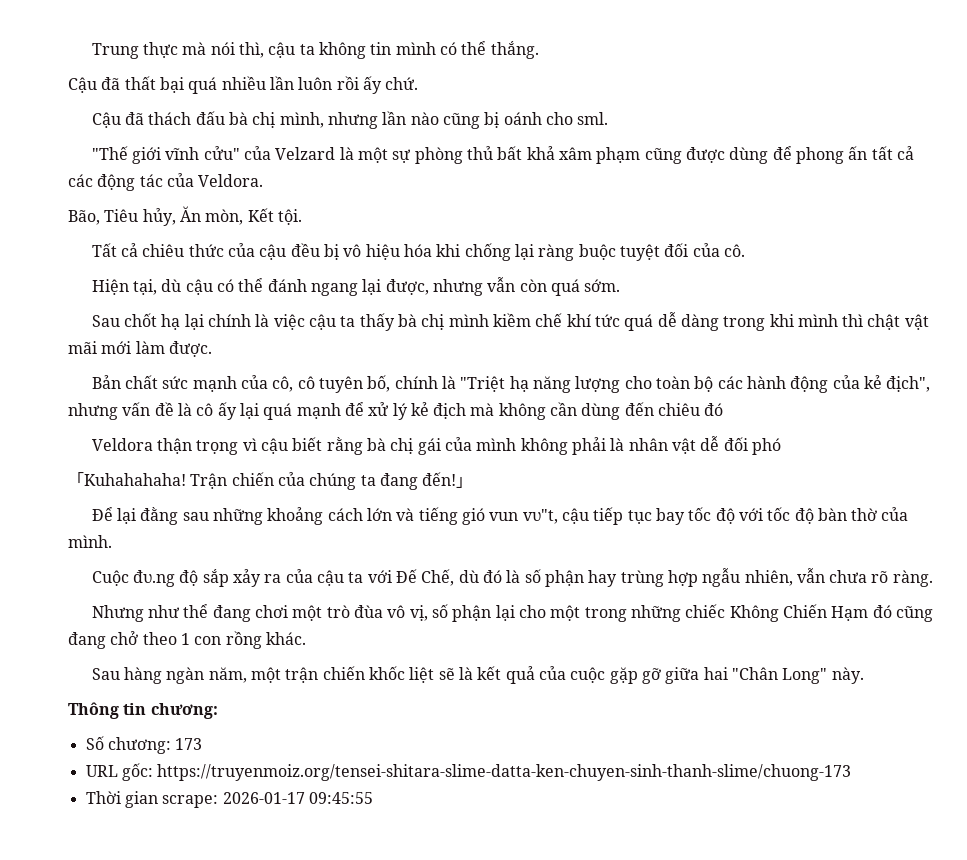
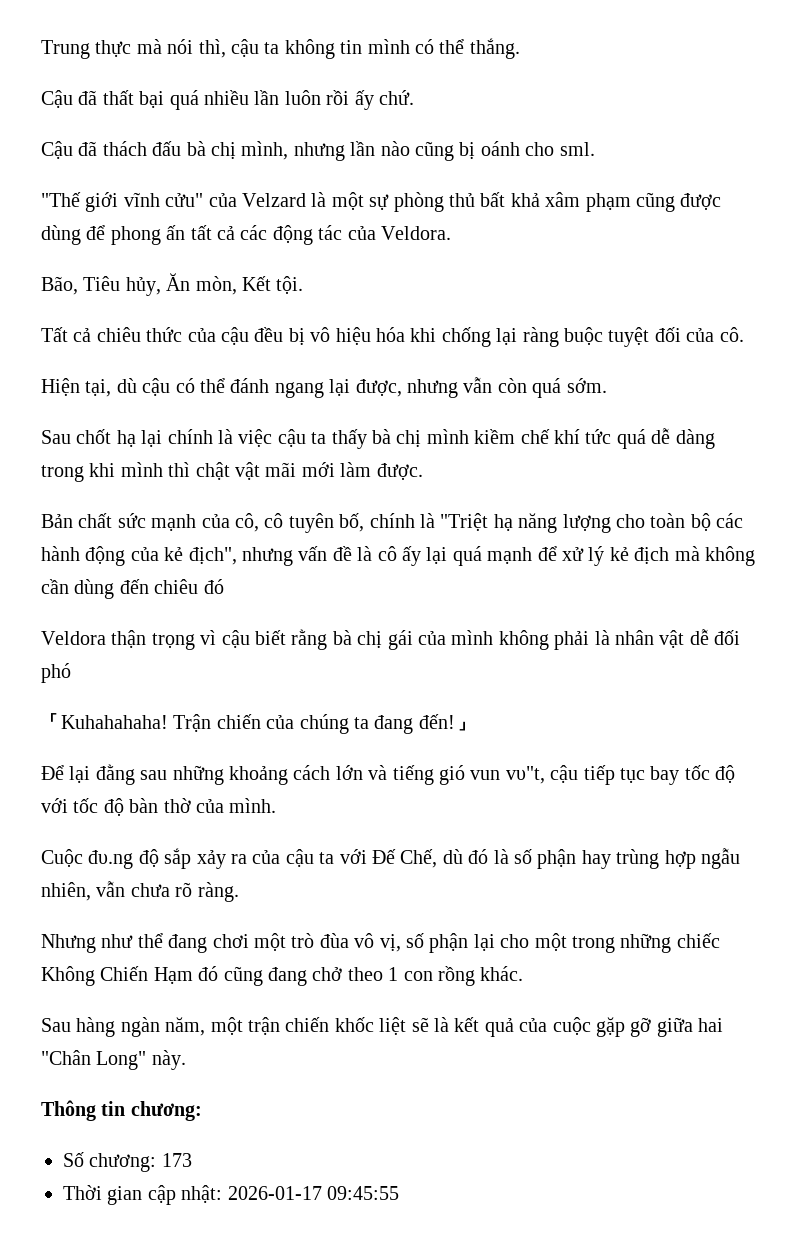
- URL gốc: https://truyenmoiz.org/tensei-shitara-slime-datta-ken-chuyen-sinh-thanh-slime/chuong-173
- Thời gian scrape: 2026-01-17 09:45:55
+ Thời gian cập nhật: 2026-01-17 09:45:55

